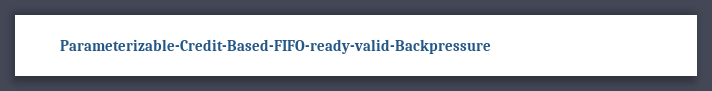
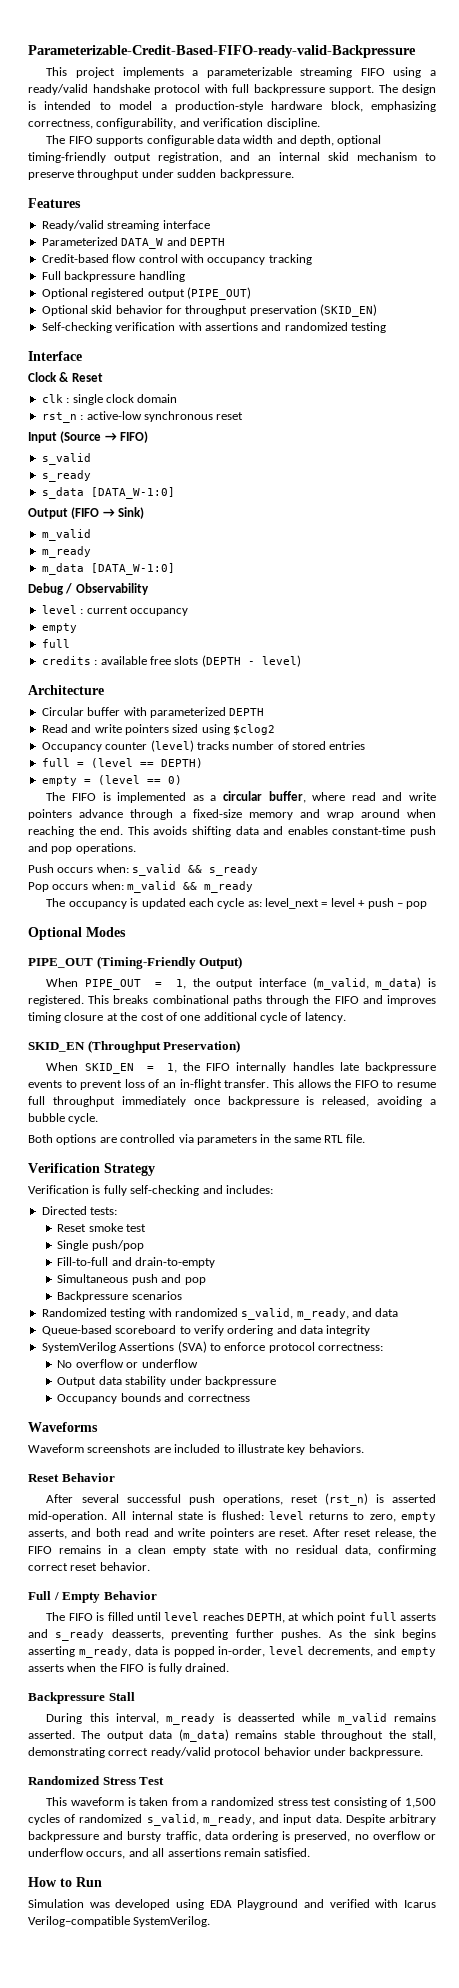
+ This project implements a parameterizable streaming FIFO using a ready/valid handshake protocol with full backpressure support. The design is intended to model a production-style hardware block, emphasizing correctness, configurability, and verification discipline.
+ The FIFO supports configurable data width and depth, optional timing-friendly output registration, and an internal skid mechanism to preserve throughput under sudden backpressure.
+ Features
+ Ready/valid streaming interface
+ Parameterized DATA_W and DEPTH
+ Credit-based flow control with occupancy tracking
+ Full backpressure handling
+ Optional registered output (PIPE_OUT)
+ Optional skid behavior for throughput preservation (SKID_EN)
+ Self-checking verification with assertions and randomized testing
+ Interface
+ Clock & Reset
+ clk : single clock domain
+ rst_n : active-low synchronous reset
+ Input (Source → FIFO)
+ s_valid
+ s_ready
+ s_data [DATA_W-1:0]
+ Output (FIFO → Sink)
+ m_valid
+ m_ready
+ m_data [DATA_W-1:0]
+ Debug / Observability
+ level : current occupancy
+ empty
+ full
+ credits : available free slots (DEPTH - level)
+ Architecture
+ Circular buffer with parameterized DEPTH
+ Read and write pointers sized using $clog2
+ Occupancy counter (level) tracks number of stored entries
+ full = (level == DEPTH)
+ empty = (level == 0)
+ The FIFO is implemented as a circular buffer, where read and write pointers advance through a fixed-size memory and wrap around when reaching the end. This avoids shifting data and enables constant-time push and pop operations.
+ Push occurs when: s_valid && s_ready
+ Pop occurs when: m_valid && m_ready
+ The occupancy is updated each cycle as: level_next = level + push – pop
+ Optional Modes
+ PIPE_OUT (Timing-Friendly Output)
+ When PIPE_OUT = 1, the output interface (m_valid, m_data) is registered. This breaks combinational paths through the FIFO and improves timing closure at the cost of one additional cycle of latency.
+ SKID_EN (Throughput Preservation)
+ When SKID_EN = 1, the FIFO internally handles late backpressure events to prevent loss of an in-flight transfer. This allows the FIFO to resume full throughput immediately once backpressure is released, avoiding a bubble cycle.
+ Both options are controlled via parameters in the same RTL file.
+ Verification Strategy
+ Verification is fully self-checking and includes:
+ Directed tests:
+ Reset smoke test
+ Single push/pop
+ Fill-to-full and drain-to-empty
+ Simultaneous push and pop
+ Backpressure scenarios
+ Randomized testing with randomized s_valid, m_ready, and data
+ Queue-based scoreboard to verify ordering and data integrity
+ SystemVerilog Assertions (SVA) to enforce protocol correctness:
+ No overflow or underflow
+ Output data stability under backpressure
+ Occupancy bounds and correctness
+ Waveforms
+ Waveform screenshots are included to illustrate key behaviors.
+ Reset Behavior
+ After several successful push operations, reset (rst_n) is asserted mid-operation. All internal state is flushed: level returns to zero, empty asserts, and both read and write pointers are reset. After reset release, the FIFO remains in a clean empty state with no residual data, confirming correct reset behavior.
+ Full / Empty Behavior
+ The FIFO is filled until level reaches DEPTH, at which point full asserts and s_ready deasserts, preventing further pushes. As the sink begins asserting m_ready, data is popped in-order, level decrements, and empty asserts when the FIFO is fully drained.
+ Backpressure Stall
+ During this interval, m_ready is deasserted while m_valid remains asserted. The output data (m_data) remains stable throughout the stall, demonstrating correct ready/valid protocol behavior under backpressure.
+ Randomized Stress Test
+ This waveform is taken from a randomized stress test consisting of 1,500 cycles of randomized s_valid, m_ready, and input data. Despite arbitrary backpressure and bursty traffic, data ordering is preserved, no overflow or underflow occurs, and all assertions remain satisfied.
+ How to Run
+ Simulation was developed using EDA Playground and verified with Icarus Verilog–compatible SystemVerilog.

